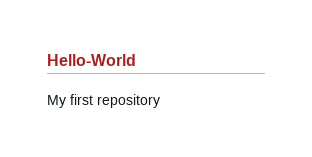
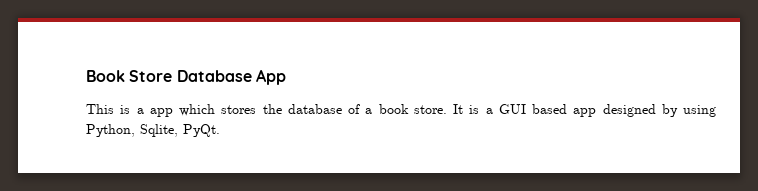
- Hello-World
- My first repository
+ Book Store Database App
+ This is a app which stores the database of a book store. It is a GUI based app designed by using Python, Sqlite, PyQt.

